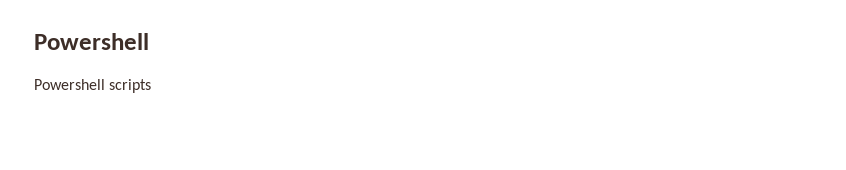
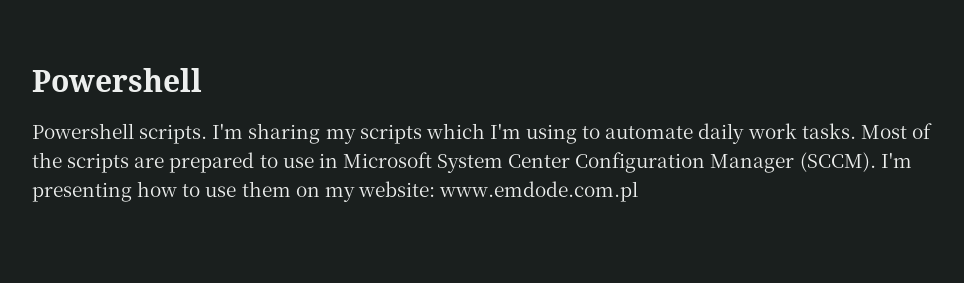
- Powershell scripts
+ Powershell scripts. I'm sharing my scripts which I'm using to automate daily work tasks. Most of the scripts are prepared to use in Microsoft System Center Configuration Manager (SCCM). I'm presenting how to use them on my website: www.emdode.com.pl

